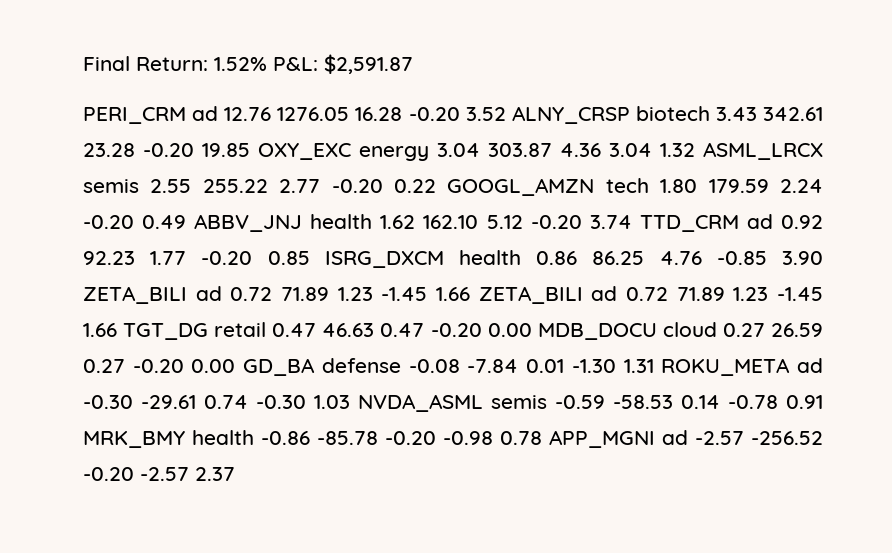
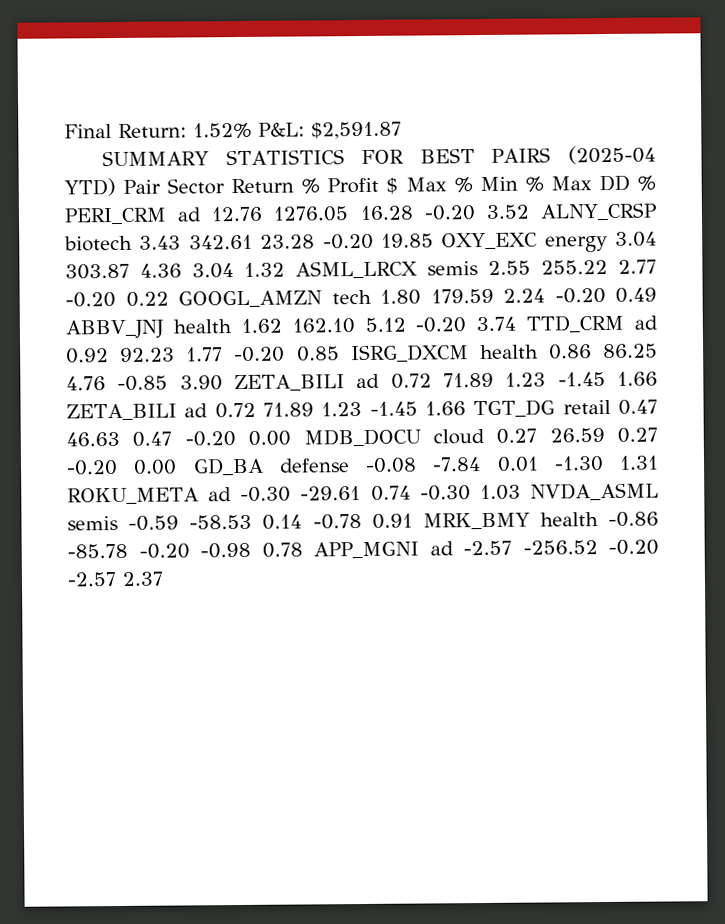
- PERI_CRM ad 12.76 1276.05 16.28 -0.20 3.52 ALNY_CRSP biotech 3.43 342.61 23.28 -0.20 19.85 OXY_EXC energy 3.04 303.87 4.36 3.04 1.32 ASML_LRCX semis 2.55 255.22 2.77 -0.20 0.22 GOOGL_AMZN tech 1.80 179.59 2.24 -0.20 0.49 ABBV_JNJ health 1.62 162.10 5.12 -0.20 3.74 TTD_CRM ad 0.92 92.23 1.77 -0.20 0.85 ISRG_DXCM health 0.86 86.25 4.76 -0.85 3.90 ZETA_BILI ad 0.72 71.89 1.23 -1.45 1.66 ZETA_BILI ad 0.72 71.89 1.23 -1.45 1.66 TGT_DG retail 0.47 46.63 0.47 -0.20 0.00 MDB_DOCU cloud 0.27 26.59 0.27 -0.20 0.00 GD_BA defense -0.08 -7.84 0.01 -1.30 1.31 ROKU_META ad -0.30 -29.61 0.74 -0.30 1.03 NVDA_ASML semis -0.59 -58.53 0.14 -0.78 0.91 MRK_BMY health -0.86 -85.78 -0.20 -0.98 0.78 APP_MGNI ad -2.57 -256.52 -0.20 -2.57 2.37
+ SUMMARY STATISTICS FOR BEST PAIRS (2025-04 YTD) Pair Sector Return % Profit $ Max % Min % Max DD % PERI_CRM ad 12.76 1276.05 16.28 -0.20 3.52 ALNY_CRSP biotech 3.43 342.61 23.28 -0.20 19.85 OXY_EXC energy 3.04 303.87 4.36 3.04 1.32 ASML_LRCX semis 2.55 255.22 2.77 -0.20 0.22 GOOGL_AMZN tech 1.80 179.59 2.24 -0.20 0.49 ABBV_JNJ health 1.62 162.10 5.12 -0.20 3.74 TTD_CRM ad 0.92 92.23 1.77 -0.20 0.85 ISRG_DXCM health 0.86 86.25 4.76 -0.85 3.90 ZETA_BILI ad 0.72 71.89 1.23 -1.45 1.66 ZETA_BILI ad 0.72 71.89 1.23 -1.45 1.66 TGT_DG retail 0.47 46.63 0.47 -0.20 0.00 MDB_DOCU cloud 0.27 26.59 0.27 -0.20 0.00 GD_BA defense -0.08 -7.84 0.01 -1.30 1.31 ROKU_META ad -0.30 -29.61 0.74 -0.30 1.03 NVDA_ASML semis -0.59 -58.53 0.14 -0.78 0.91 MRK_BMY health -0.86 -85.78 -0.20 -0.98 0.78 APP_MGNI ad -2.57 -256.52 -0.20 -2.57 2.37

